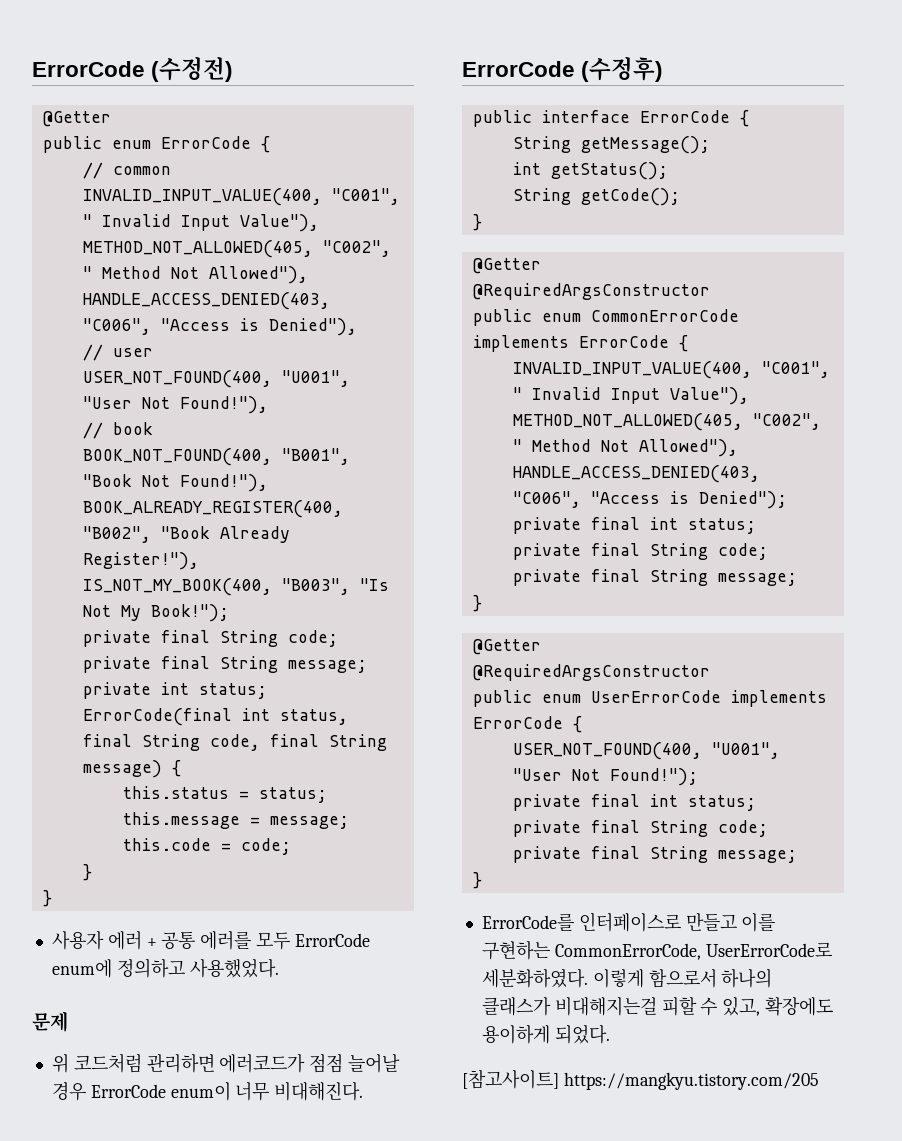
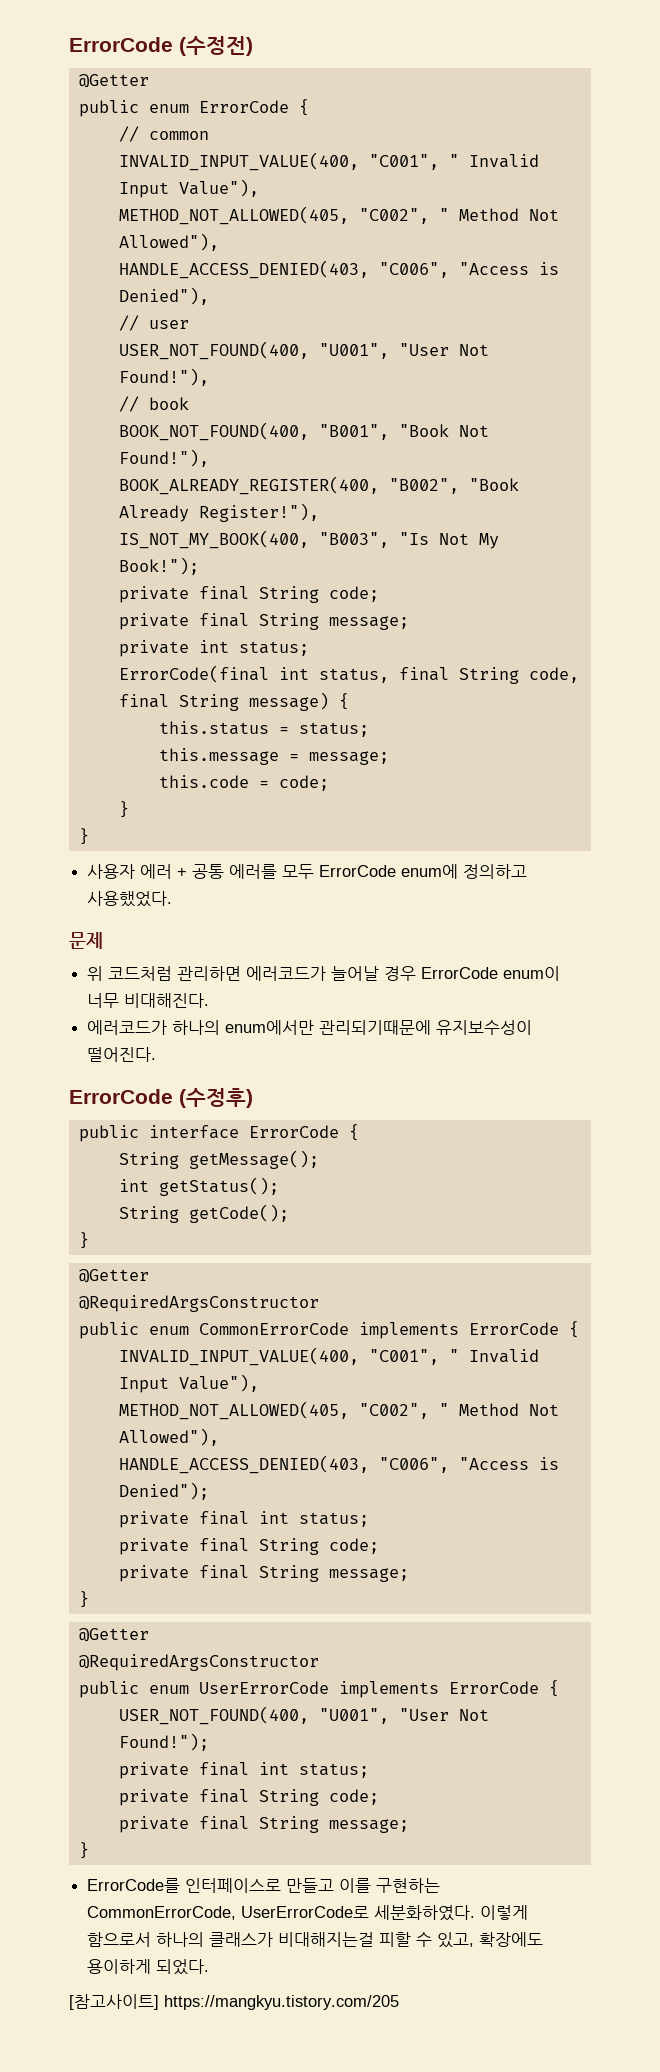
- 위 코드처럼 관리하면 에러코드가 점점 늘어날 경우 ErrorCode enum이 너무 비대해진다.
+ 위 코드처럼 관리하면 에러코드가 늘어날 경우 ErrorCode enum이 너무 비대해진다.
+ 에러코드가 하나의 enum에서만 관리되기때문에 유지보수성이 떨어진다.

